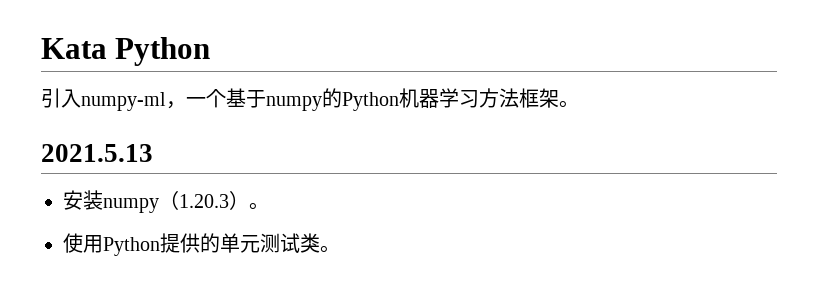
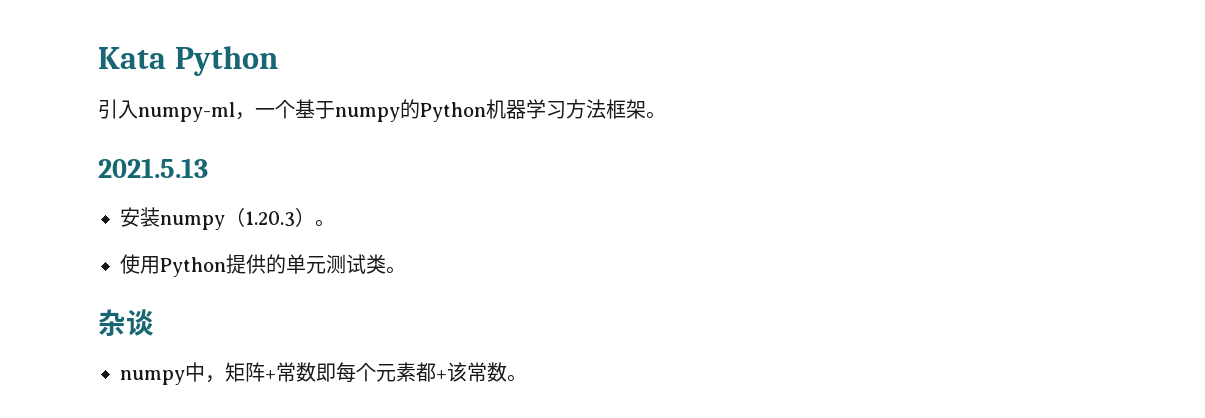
+ 杂谈
+ numpy中，矩阵+常数即每个元素都+该常数。

